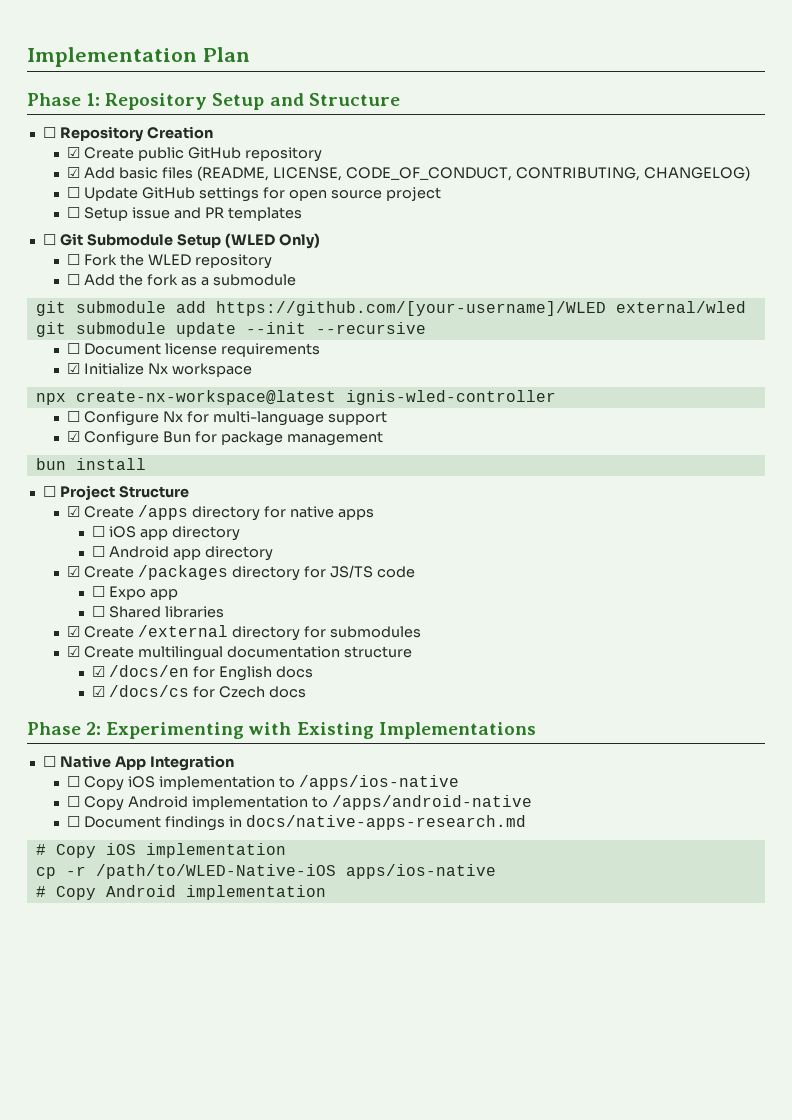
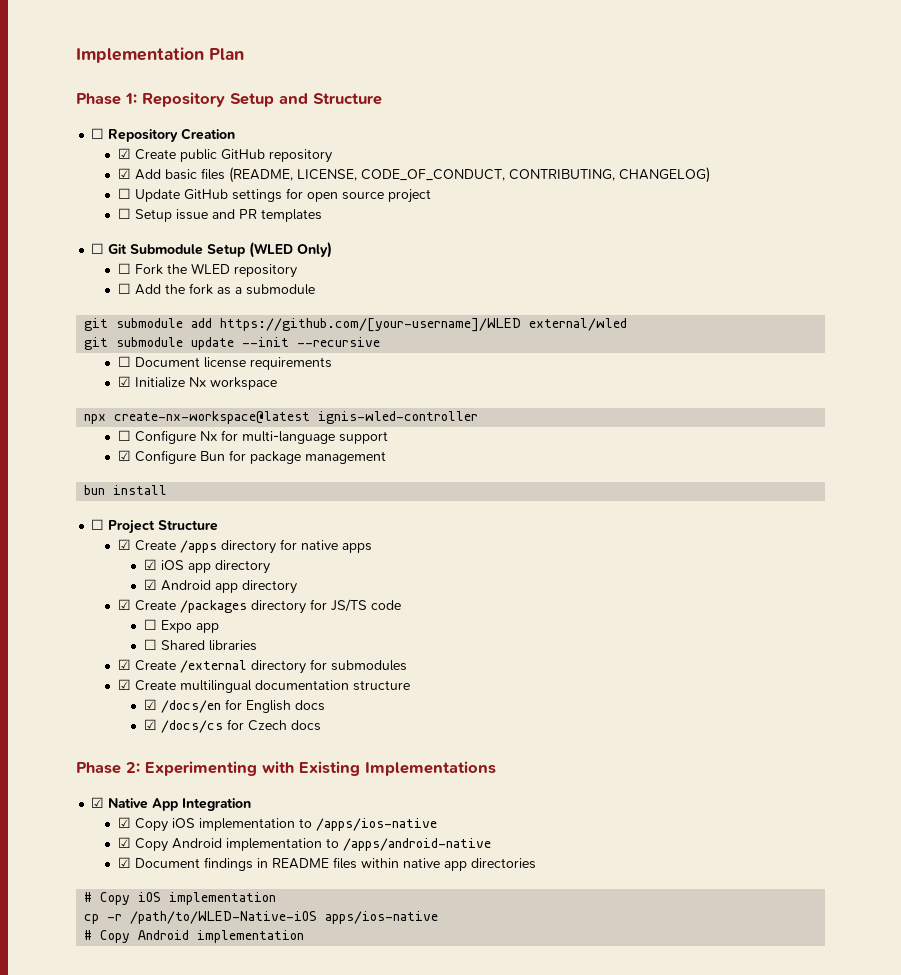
- ☐ iOS app directory
+ ☑ iOS app directory
- ☐ Android app directory
+ ☑ Android app directory
- ☐ Native App Integration
+ ☑ Native App Integration
- ☐ Copy iOS implementation to /apps/ios-native
+ ☑ Copy iOS implementation to /apps/ios-native
- ☐ Copy Android implementation to /apps/android-native
+ ☑ Copy Android implementation to /apps/android-native
- ☐ Document findings in docs/native-apps-research.md
+ ☑ Document findings in README files within native app directories

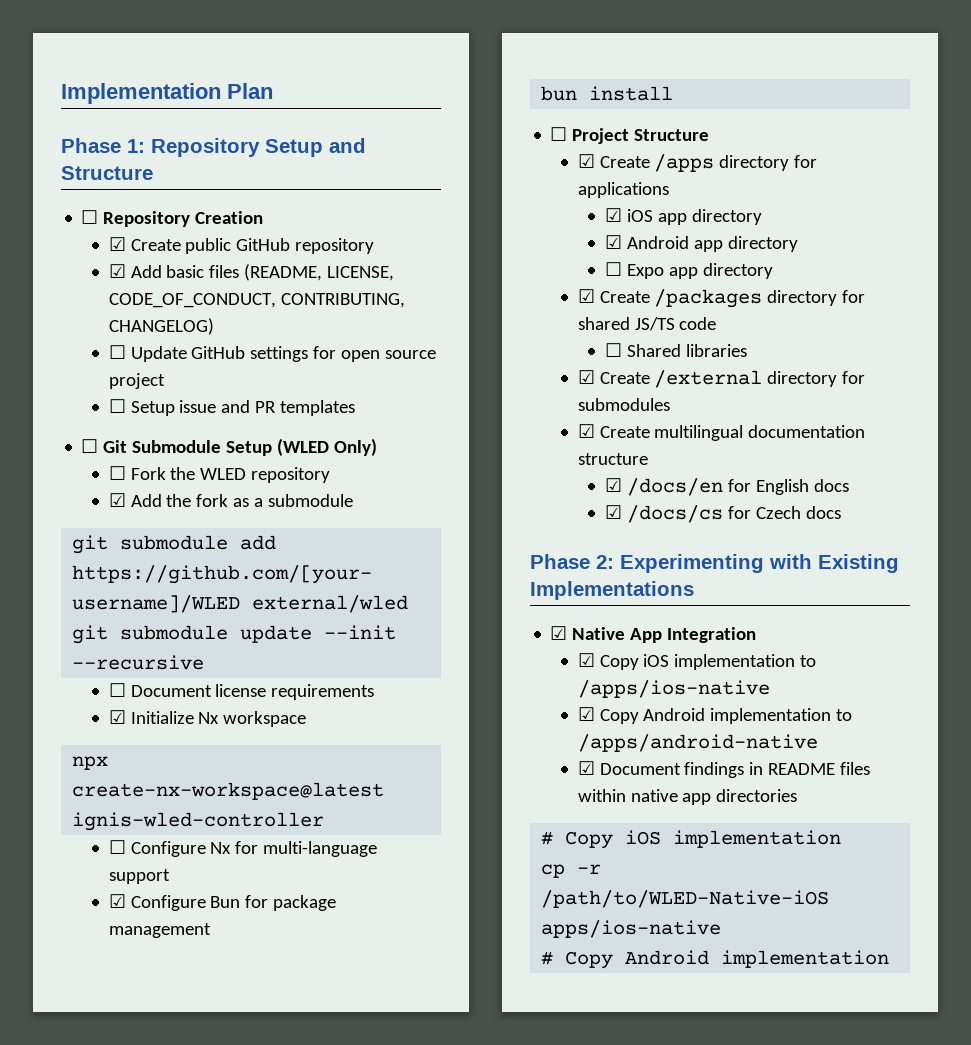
- ☐ Add the fork as a submodule
+ ☑ Add the fork as a submodule
- ☑ Create /apps directory for native apps
+ ☑ Create /apps directory for applications
+ ☐ Expo app directory
- ☑ Create /packages directory for JS/TS code
+ ☑ Create /packages directory for shared JS/TS code
- ☐ Expo app

